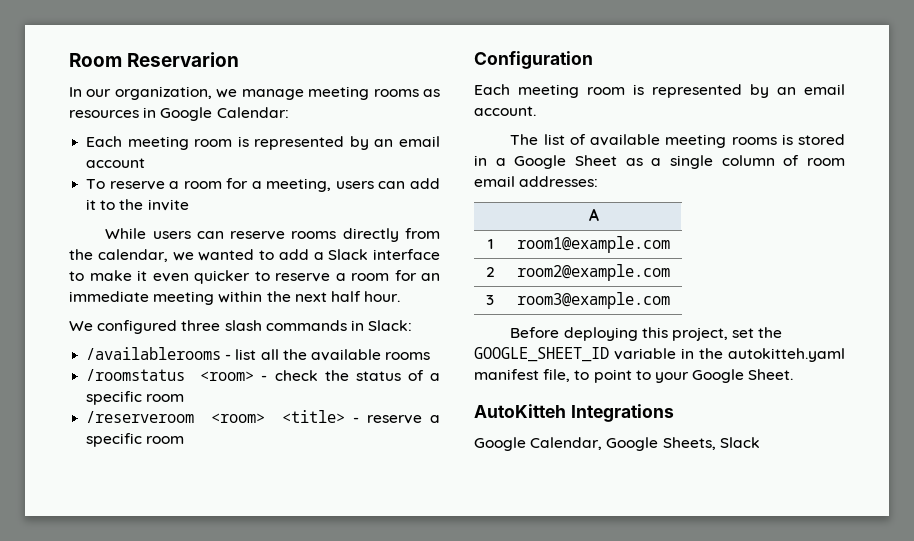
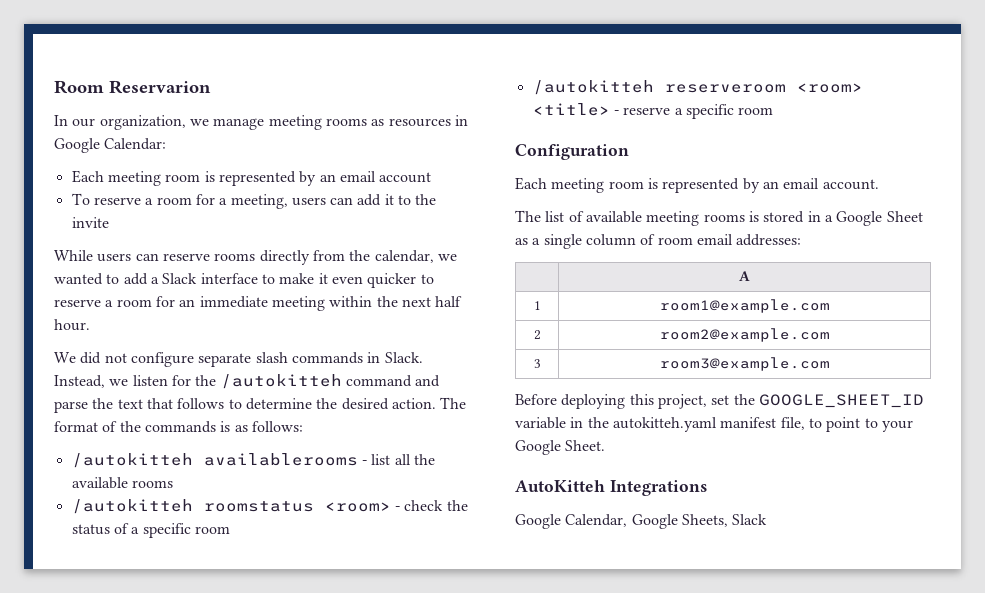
- We configured three slash commands in Slack:
- /availablerooms - list all the available rooms
+ We did not configure separate slash commands in Slack. Instead, we listen for the /autokitteh command and parse the text that follows to determine the desired action. The format of the commands is as follows:
+ /autokitteh availablerooms - list all the available rooms
- /roomstatus <room> - check the status of a specific room
+ /autokitteh roomstatus <room> - check the status of a specific room
- /reserveroom <room> <title> - reserve a specific room
+ /autokitteh reserveroom <room> <title> - reserve a specific room

